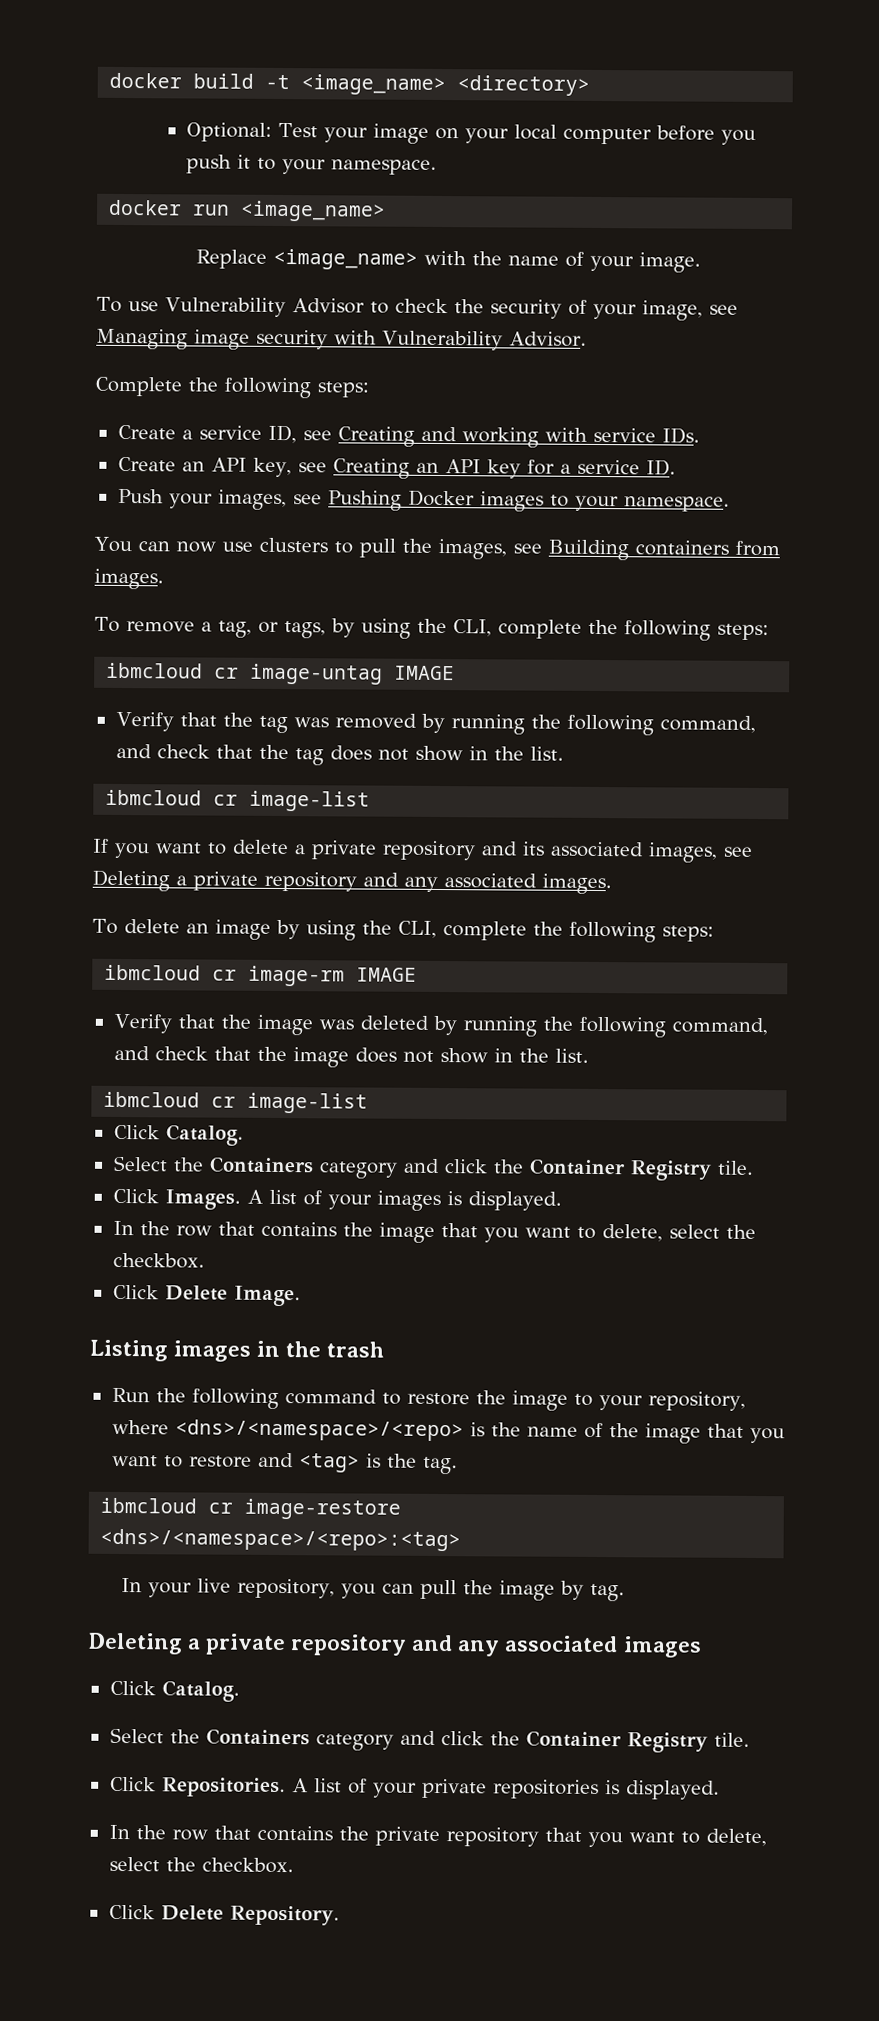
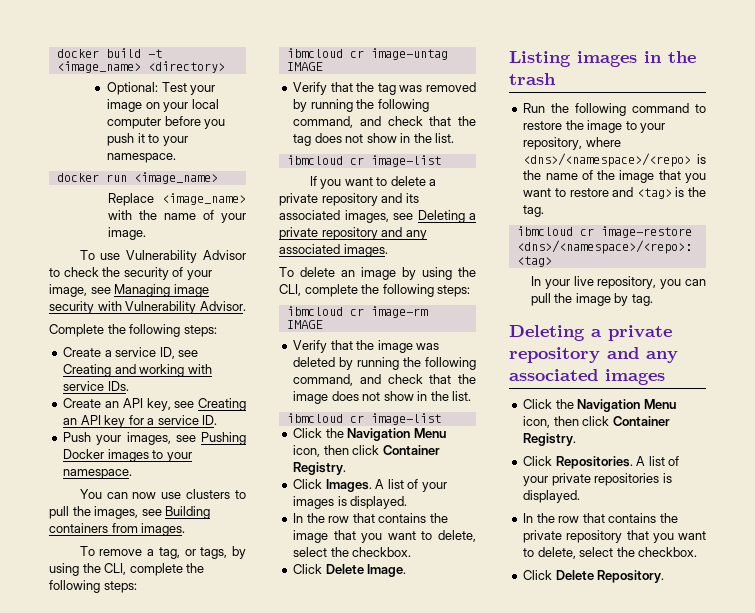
  Verify that the image was deleted by running the following command, and check that the image does not show in the list.
  ibmcloud cr image-list
- Click Catalog.
- Select the Containers category and click the Container Registry tile.
+ Click the Navigation Menu icon, then click Container Registry.
  Deleting a private repository and any associated images
- Click Catalog.
- Select the Containers category and click the Container Registry tile.
+ Click the Navigation Menu icon, then click Container Registry.

